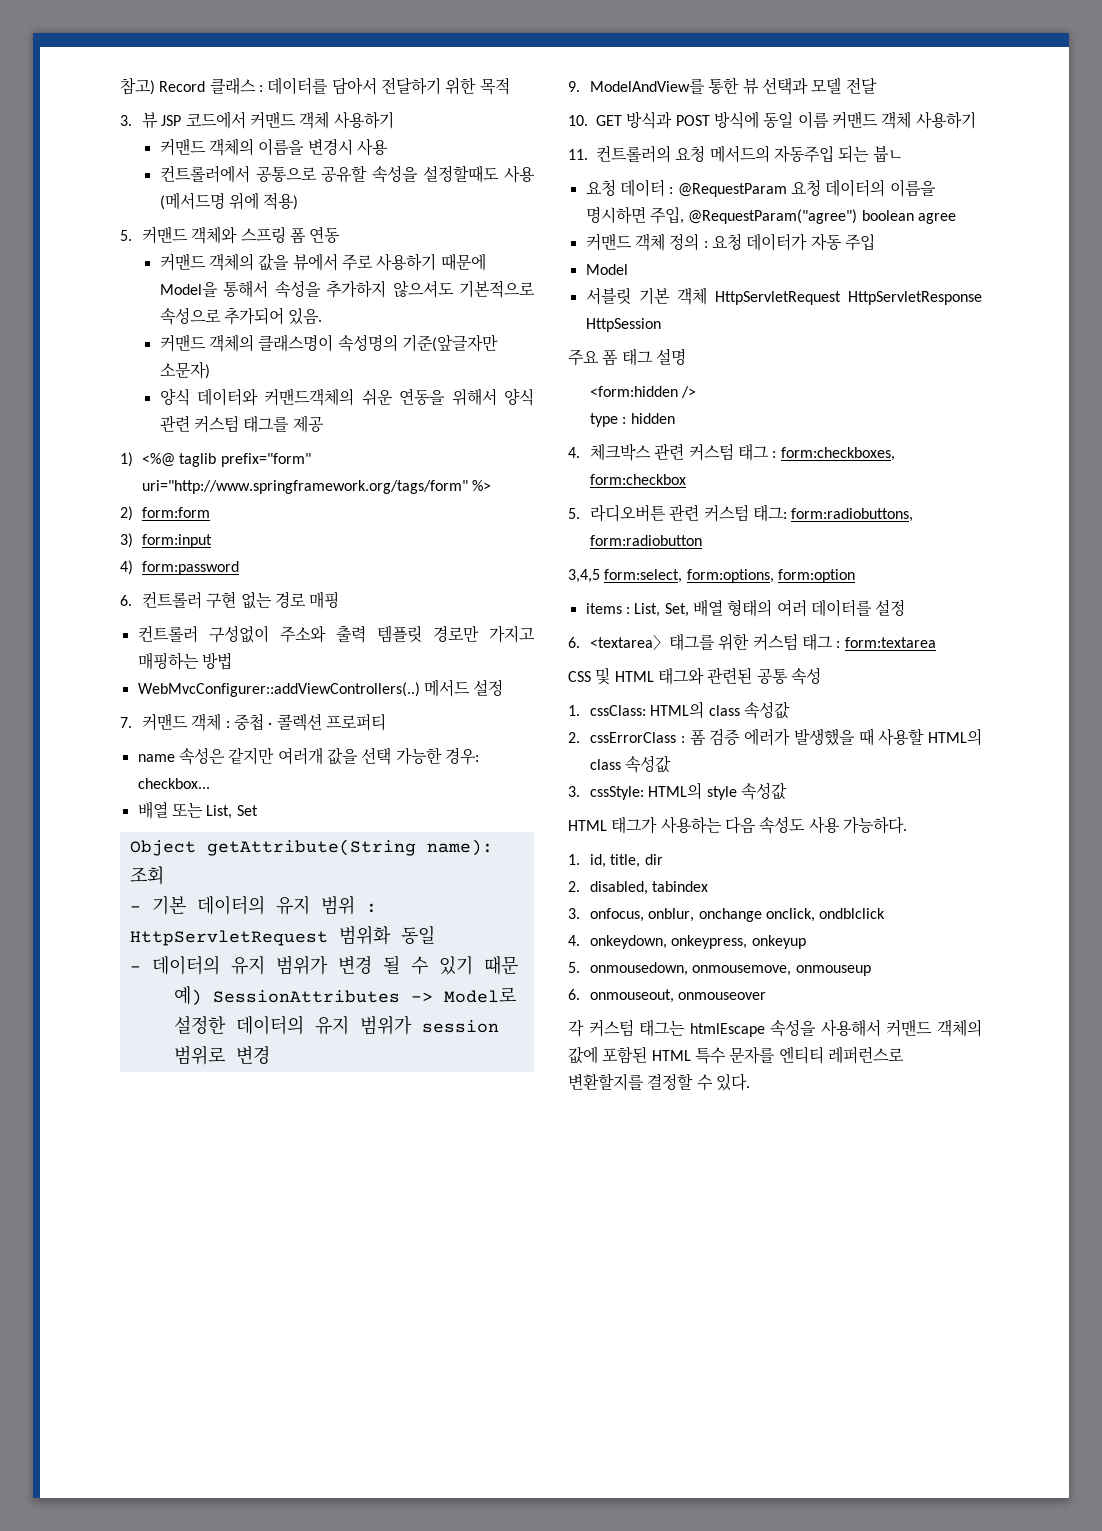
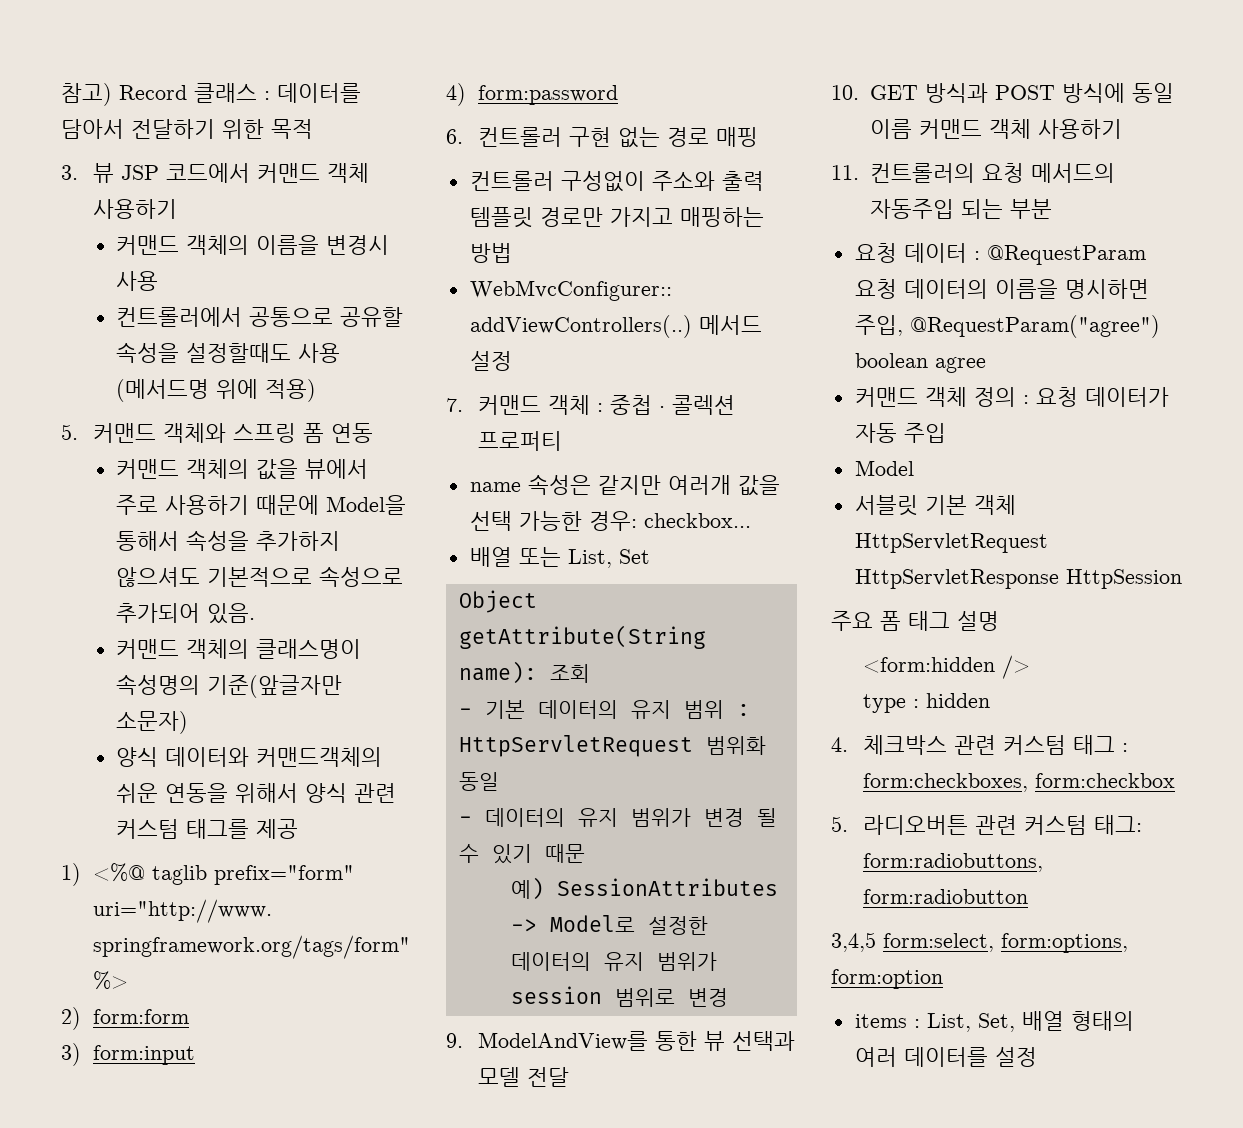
- 11. 컨트롤러의 요청 메서드의 자동주입 되는 붑ㄴ
+ 11. 컨트롤러의 요청 메서드의 자동주입 되는 부분
- 6. <textarea〉태그를 위한 커스텀 태그 : form:textarea
- CSS 및 HTML 태그와 관련된 공통 속성
- 1. cssClass: HTML의 class 속성값
- 2. cssErrorClass : 폼 검증 에러가 발생했을 때 사용할 HTML의 class 속성값
- 3. cssStyle: HTML의 style 속성값
- HTML 태그가 사용하는 다음 속성도 사용 가능하다.
- 1. id, title, dir
- 2. disabled, tabindex
- 3. onfocus, onblur, onchange onclick, ondblclick
- 4. onkeydown, onkeypress, onkeyup
- 5. onmousedown, onmousemove, onmouseup
- 6. onmouseout, onmouseover
- 각 커스텀 태그는 htmlEscape 속성을 사용해서 커맨드 객체의 값에 포함된 HTML 특수 문자를 엔티티 레퍼런스로 변환할지를 결정할 수 있다.

